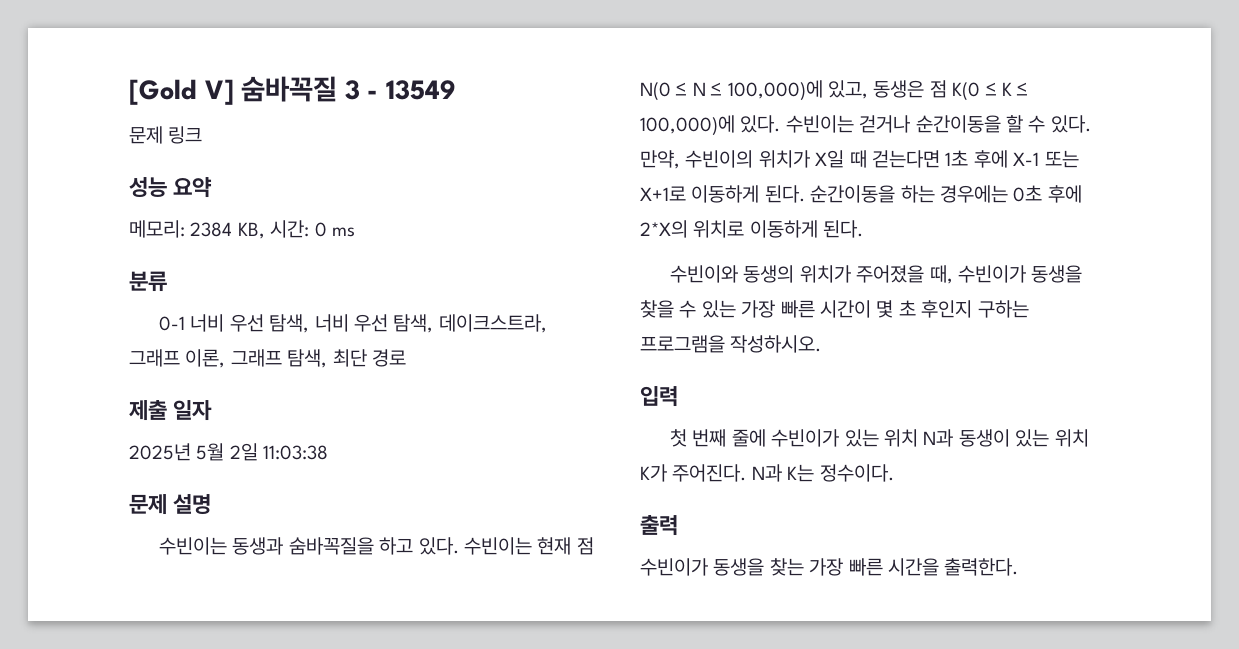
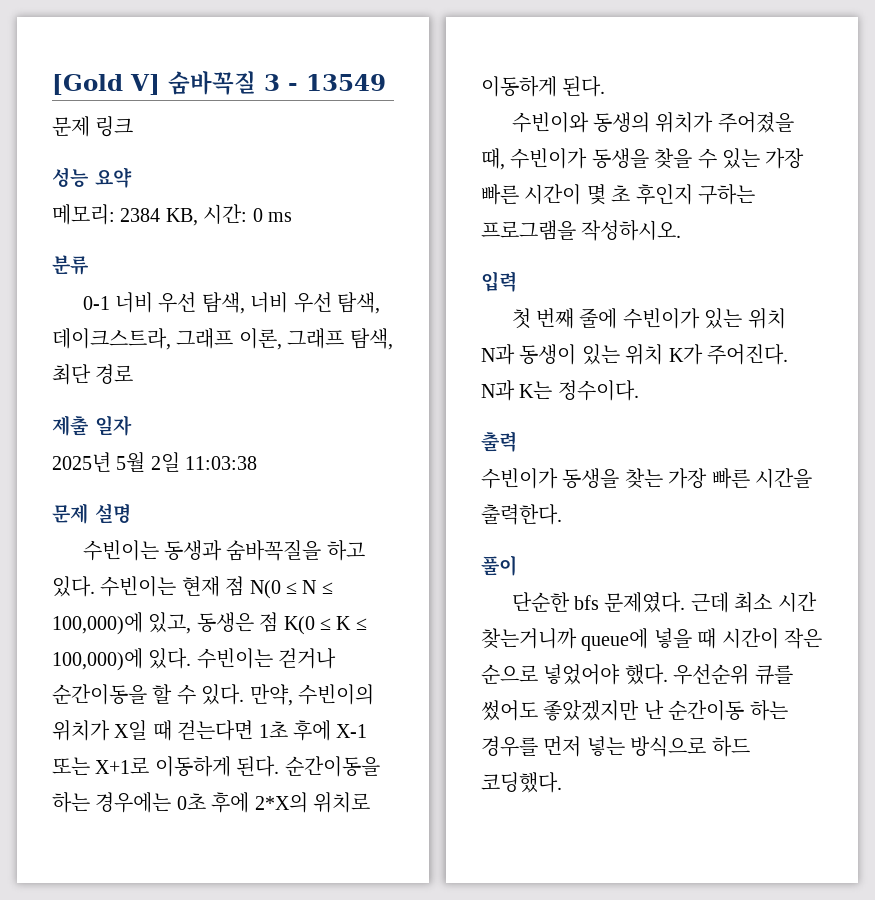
+ 풀이
+ 단순한 bfs 문제였다. 근데 최소 시간 찾는거니까 queue에 넣을 때 시간이 작은 순으로 넣었어야 했다. 우선순위 큐를 썼어도 좋았겠지만 난 순간이동 하는 경우를 먼저 넣는 방식으로 하드 코딩했다.

